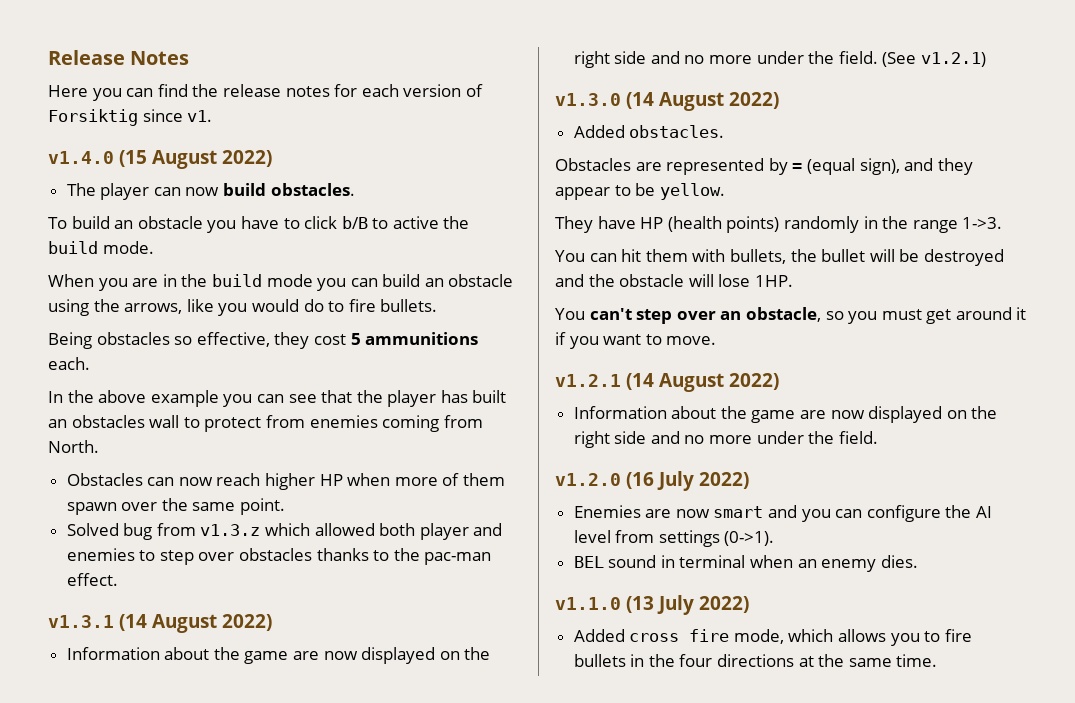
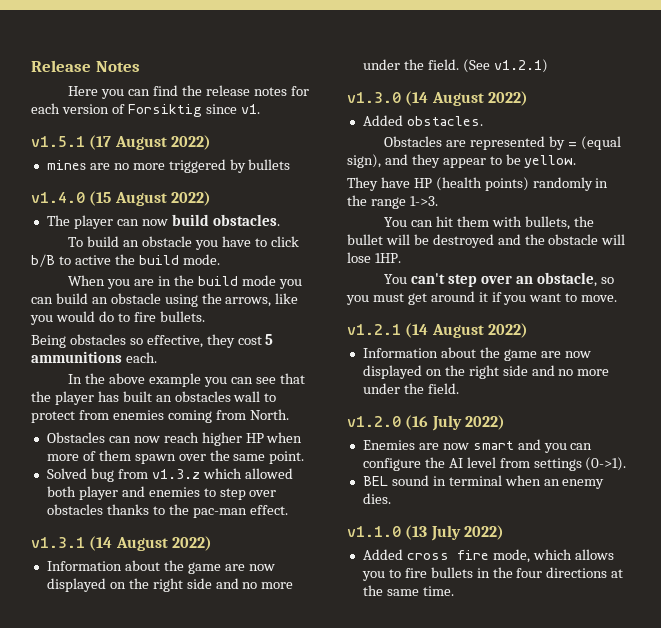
+ v1.5.1 (17 August 2022)
+ mines are no more triggered by bullets

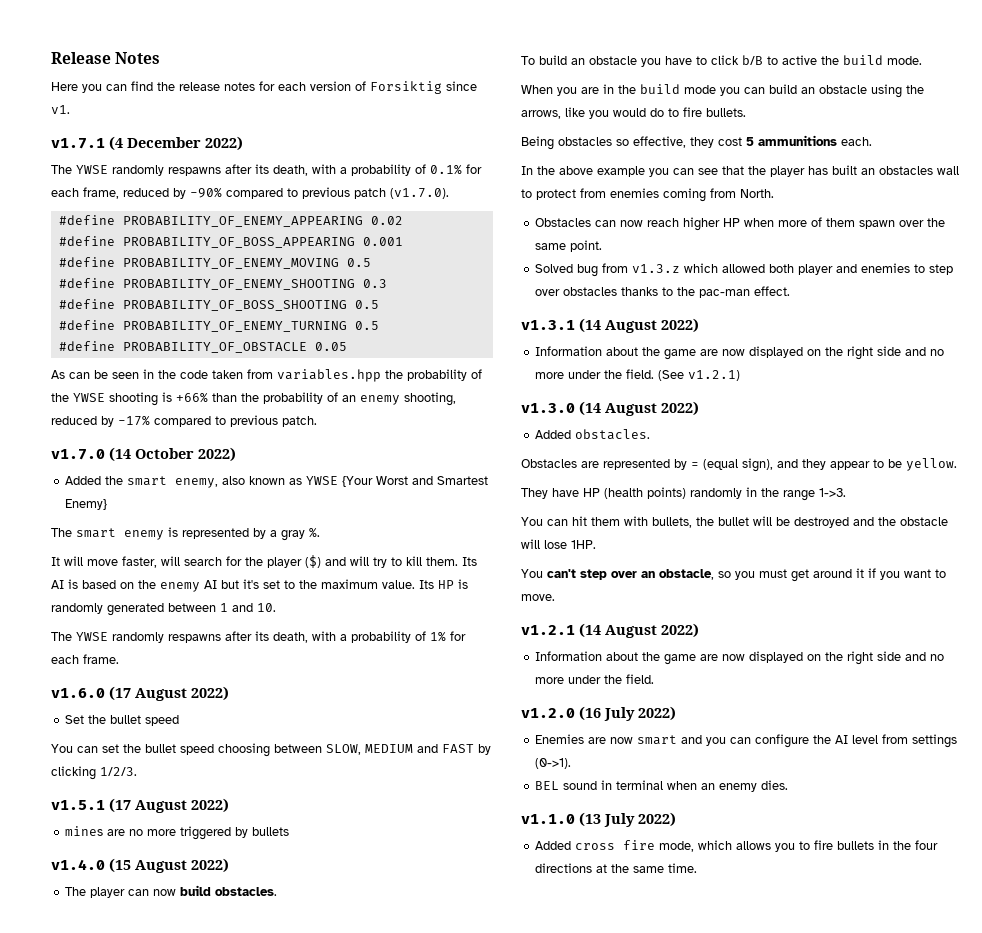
+ v1.7.1 (4 December 2022)
+ The YWSE randomly respawns after its death, with a probability of 0.1% for each frame, reduced by -90% compared to previous patch (v1.7.0).
+ #define PROBABILITY_OF_ENEMY_APPEARING 0.02
+ #define PROBABILITY_OF_BOSS_APPEARING 0.001
+ #define PROBABILITY_OF_ENEMY_MOVING 0.5
+ #define PROBABILITY_OF_ENEMY_SHOOTING 0.3
+ #define PROBABILITY_OF_BOSS_SHOOTING 0.5
+ #define PROBABILITY_OF_ENEMY_TURNING 0.5
+ #define PROBABILITY_OF_OBSTACLE 0.05
+ As can be seen in the code taken from variables.hpp the probability of the YWSE shooting is +66% than the probability of an enemy shooting, reduced by -17% compared to previous patch.
+ v1.7.0 (14 October 2022)
+ Added the smart enemy, also known as YWSE {Your Worst and Smartest Enemy}
+ The smart enemy is represented by a gray %.
+ It will move faster, will search for the player ($) and will try to kill them. Its AI is based on the enemy AI but it's set to the maximum value. Its HP is randomly generated between 1 and 10.
+ The YWSE randomly respawns after its death, with a probability of 1% for each frame.
+ v1.6.0 (17 August 2022)
+ Set the bullet speed
+ You can set the bullet speed choosing between SLOW, MEDIUM and FAST by clicking 1/2/3.

